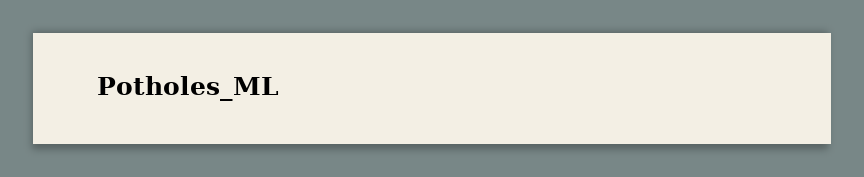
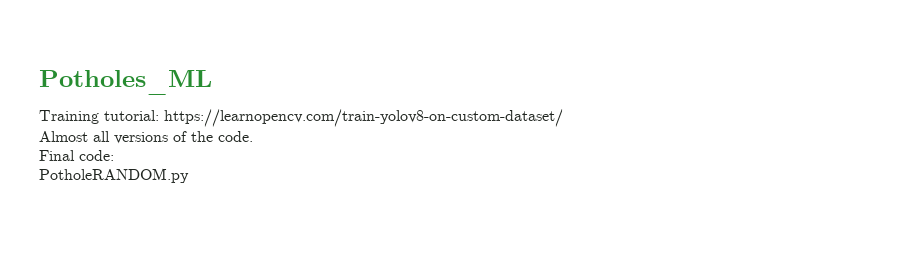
+ Training tutorial: https://learnopencv.com/train-yolov8-on-custom-dataset/
+ Almost all versions of the code.
+ Final code:
+ PotholeRANDOM.py

